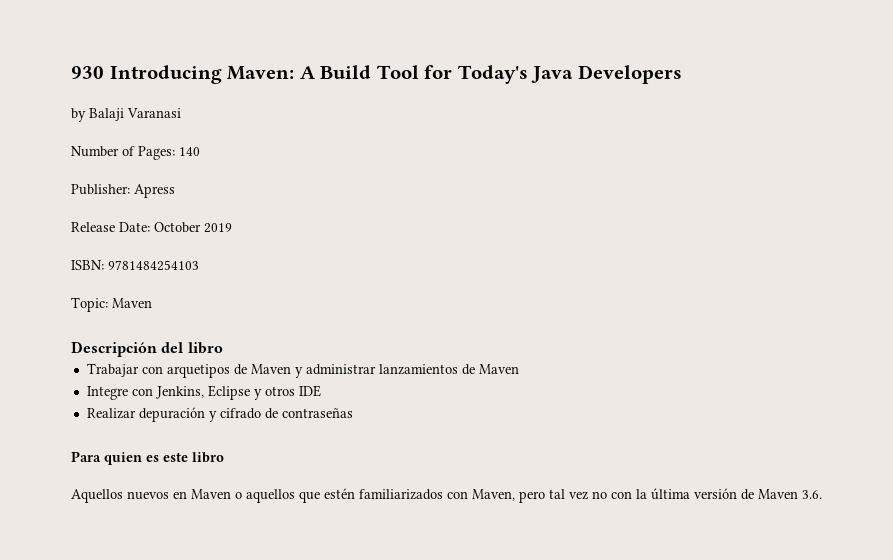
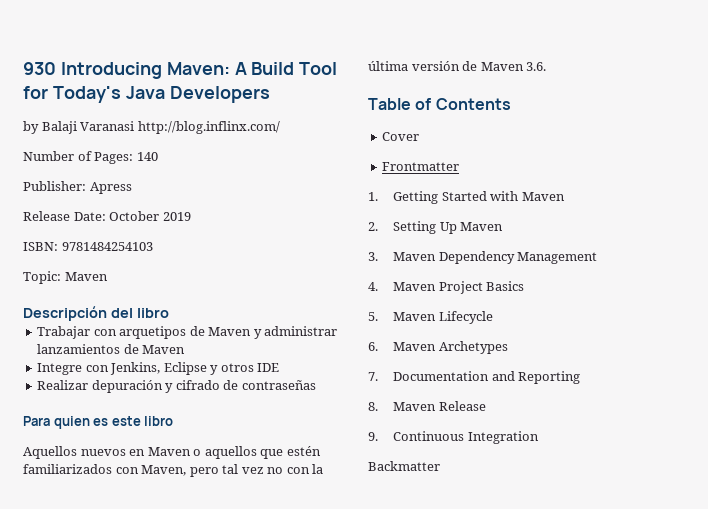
- by Balaji Varanasi
+ by Balaji Varanasi http://blog.inflinx.com/
+ Table of Contents
+ Cover
+ Frontmatter
+ 1. Getting Started with Maven
+ 2. Setting Up Maven
+ 3. Maven Dependency Management
+ 4. Maven Project Basics
+ 5. Maven Lifecycle
+ 6. Maven Archetypes
+ 7. Documentation and Reporting
+ 8. Maven Release
+ 9. Continuous Integration
+ Backmatter

